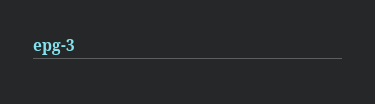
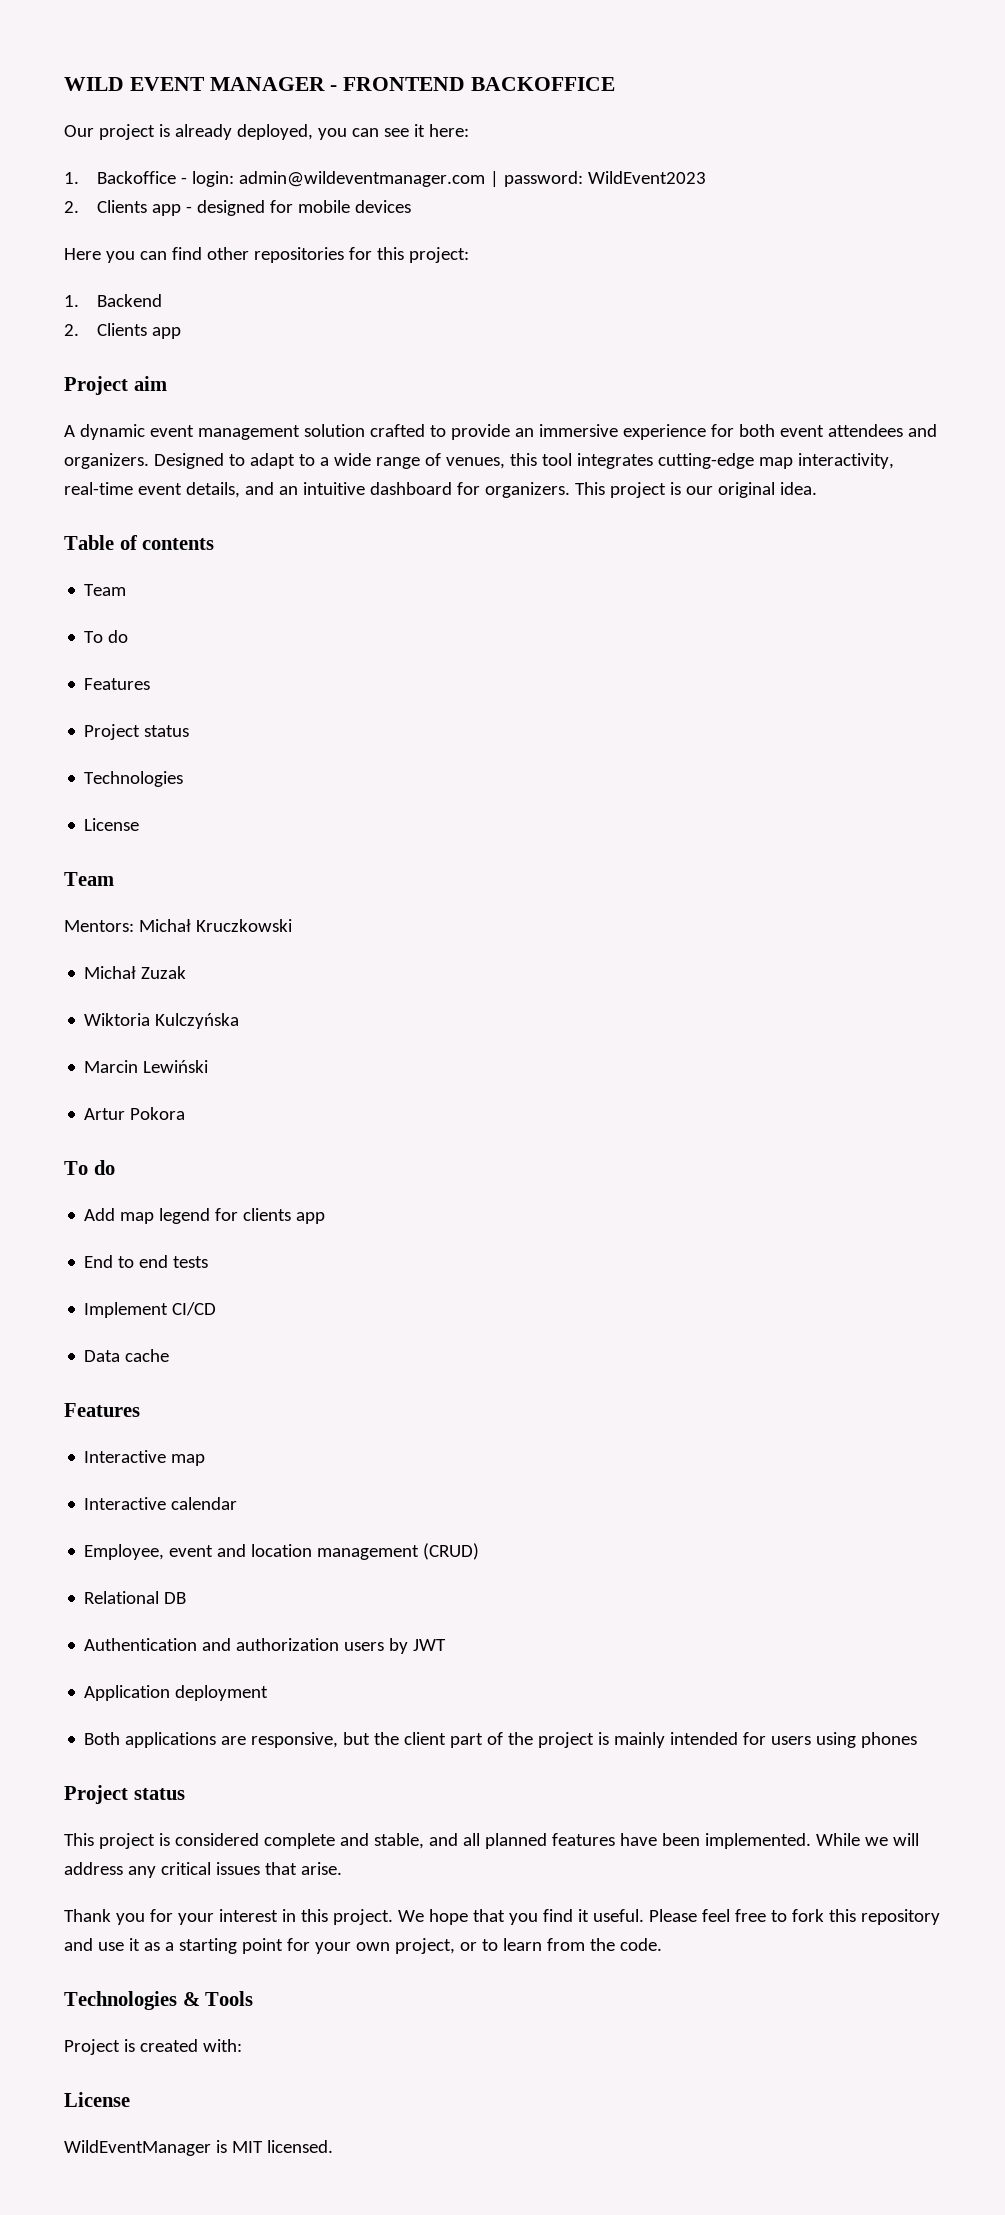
- epg-3
+ WILD EVENT MANAGER - FRONTEND BACKOFFICE
+ Our project is already deployed, you can see it here:
+ 1. Backoffice - login: admin@wildeventmanager.com | password: WildEvent2023
+ 2. Clients app - designed for mobile devices
+ Here you can find other repositories for this project:
+ 1. Backend
+ 2. Clients app
+ Project aim
+ A dynamic event management solution crafted to provide an immersive experience for both event attendees and organizers. Designed to adapt to a wide range of venues, this tool integrates cutting-edge map interactivity, real-time event details, and an intuitive dashboard for organizers. This project is our original idea.
+ Table of contents
+ Team
+ To do
+ Features
+ Project status
+ Technologies
+ License
+ Team
+ Mentors: Michał Kruczkowski
+ Michał Zuzak
+ Wiktoria Kulczyńska
+ Marcin Lewiński
+ Artur Pokora
+ To do
+ Add map legend for clients app
+ End to end tests
+ Implement CI/CD
+ Data cache
+ Features
+ Interactive map
+ Interactive calendar
+ Employee, event and location management (CRUD)
+ Relational DB
+ Authentication and authorization users by JWT
+ Application deployment
+ Both applications are responsive, but the client part of the project is mainly intended for users using phones
+ Project status
+ This project is considered complete and stable, and all planned features have been implemented. While we will address any critical issues that arise.
+ Thank you for your interest in this project. We hope that you find it useful. Please feel free to fork this repository and use it as a starting point for your own project, or to learn from the code.
+ Technologies & Tools
+ Project is created with:
+ License
+ WildEventManager is MIT licensed.

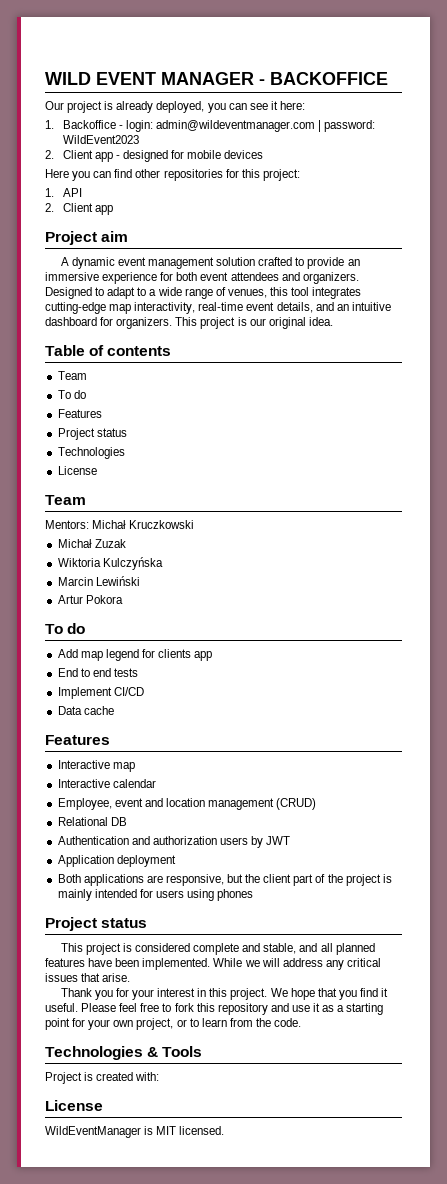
- WILD EVENT MANAGER - FRONTEND BACKOFFICE
+ WILD EVENT MANAGER - BACKOFFICE
- 2. Clients app - designed for mobile devices
+ 2. Client app - designed for mobile devices
- 1. Backend
- 2. Clients app
+ 1. API
+ 2. Client app

